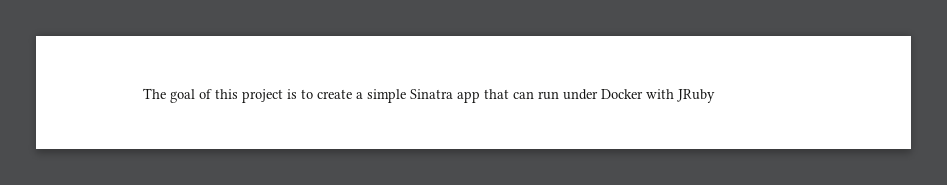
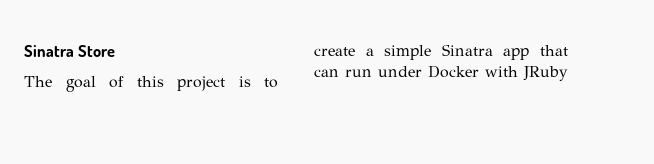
+ Sinatra Store

